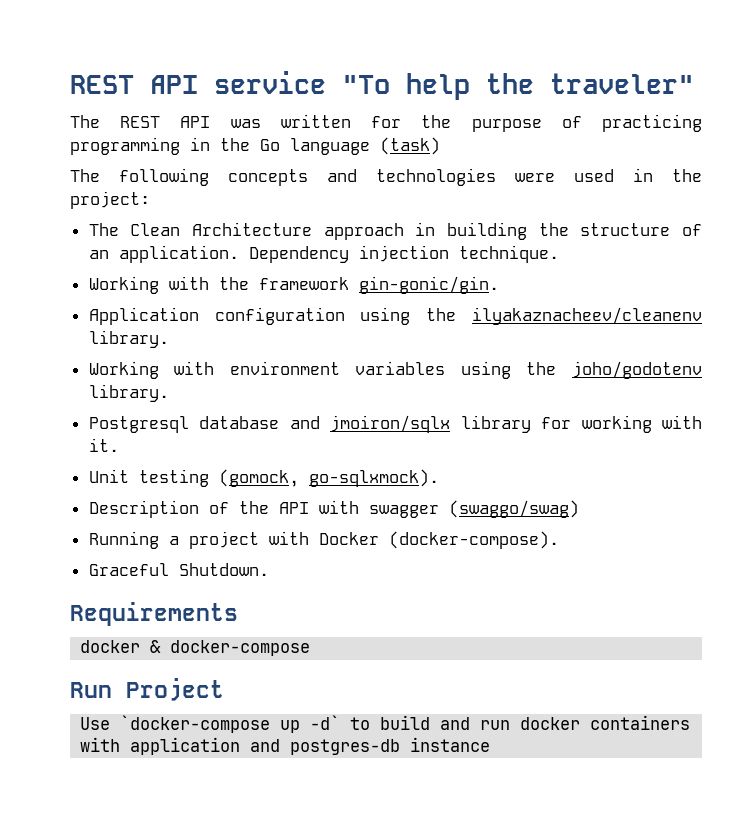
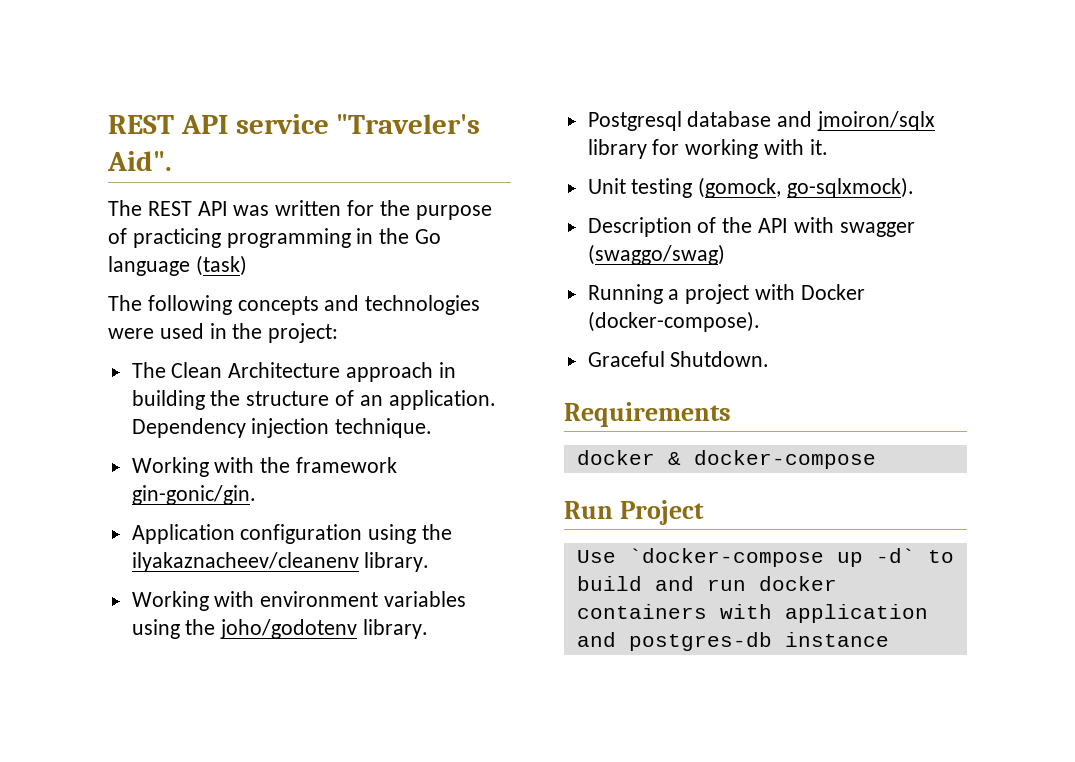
- REST API service "To help the traveler"
+ REST API service "Traveler's Aid".

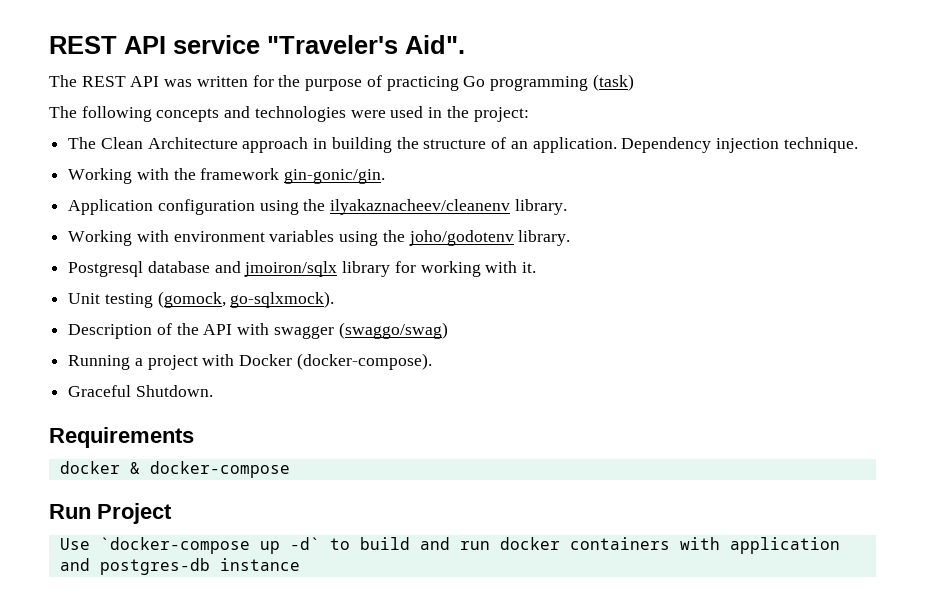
- The REST API was written for the purpose of practicing programming in the Go language (task)
+ The REST API was written for the purpose of practicing Go programming (task)

